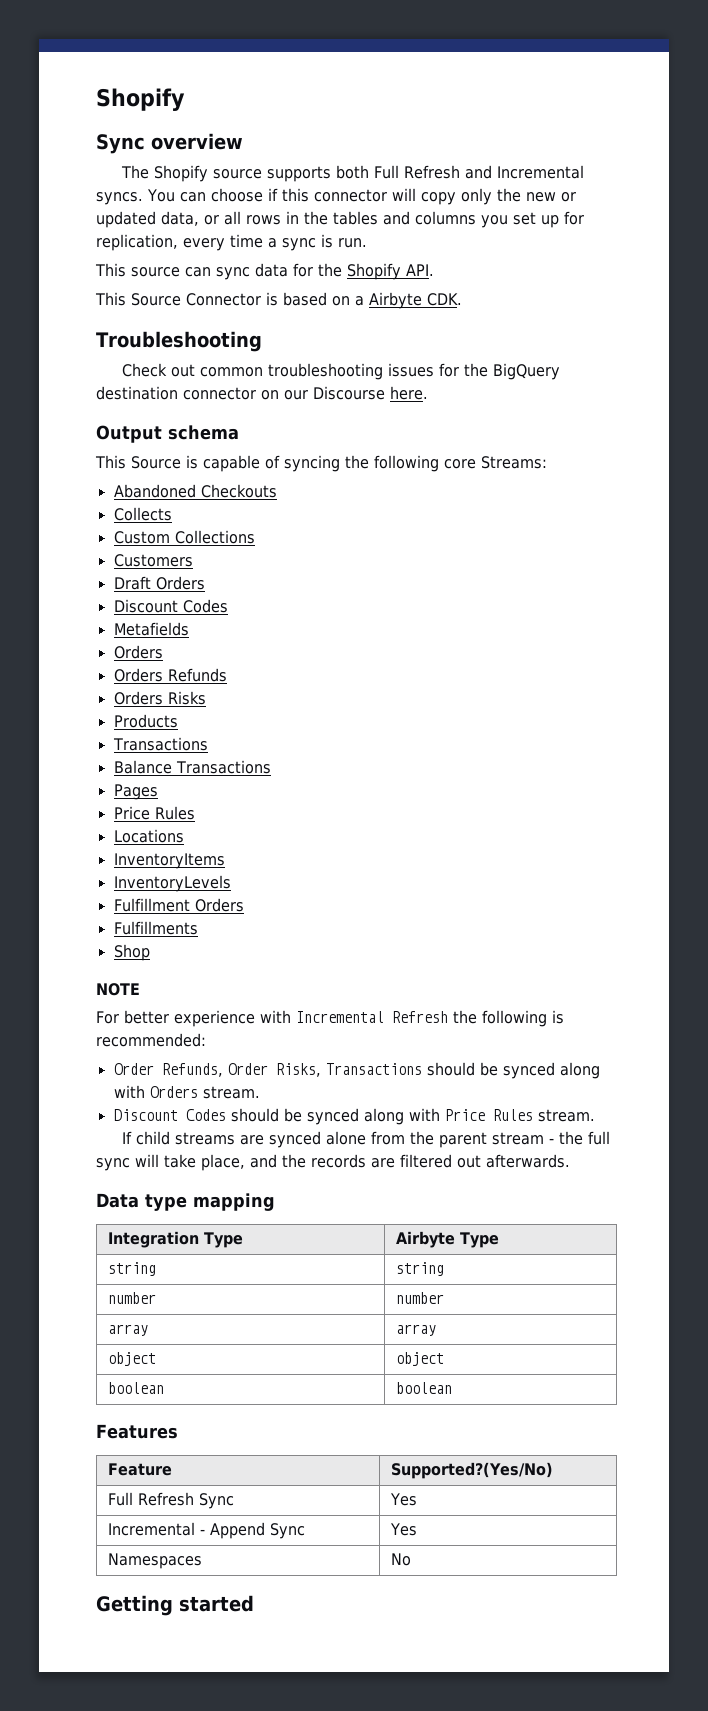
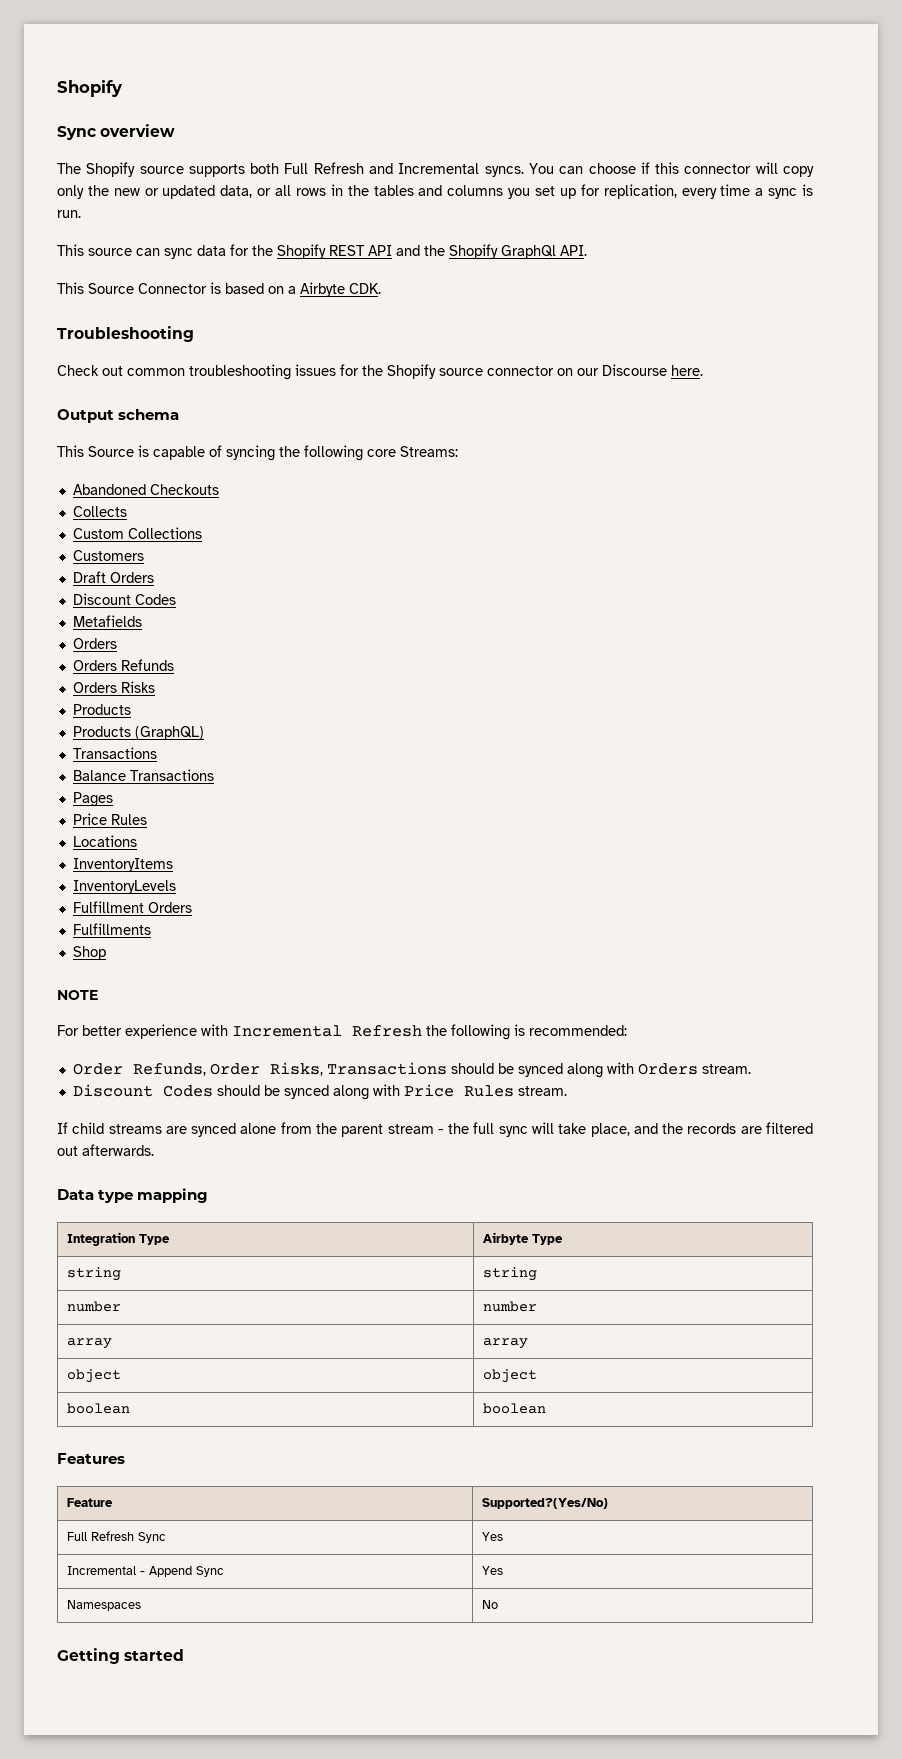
- This source can sync data for the Shopify API.
+ This source can sync data for the Shopify REST API and the Shopify GraphQl API.
- Check out common troubleshooting issues for the BigQuery destination connector on our Discourse here.
+ Check out common troubleshooting issues for the Shopify source connector on our Discourse here.
+ Products (GraphQL)

